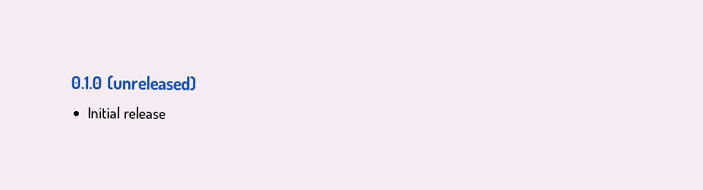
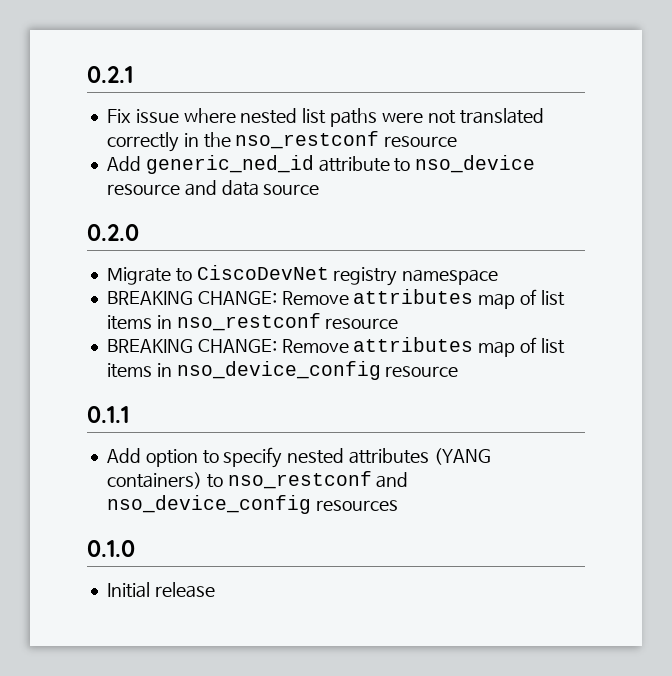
+ 0.2.1
+ Fix issue where nested list paths were not translated correctly in the nso_restconf resource
+ Add generic_ned_id attribute to nso_device resource and data source
+ 0.2.0
+ Migrate to CiscoDevNet registry namespace
+ BREAKING CHANGE: Remove attributes map of list items in nso_restconf resource
+ BREAKING CHANGE: Remove attributes map of list items in nso_device_config resource
+ 0.1.1
+ Add option to specify nested attributes (YANG containers) to nso_restconf and nso_device_config resources
- 0.1.0 (unreleased)
+ 0.1.0

